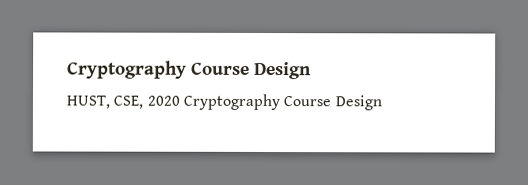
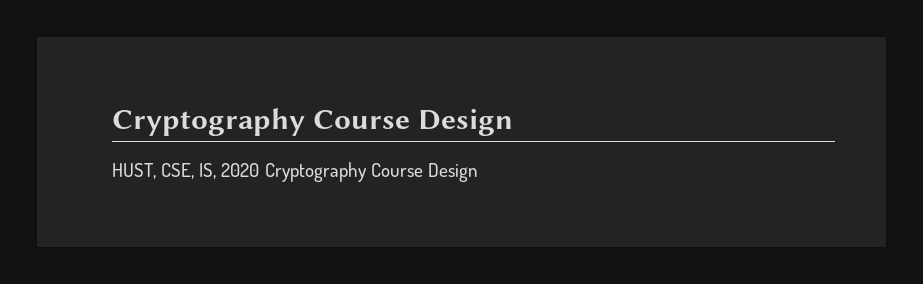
- HUST, CSE, 2020 Cryptography Course Design
+ HUST, CSE, IS, 2020 Cryptography Course Design

